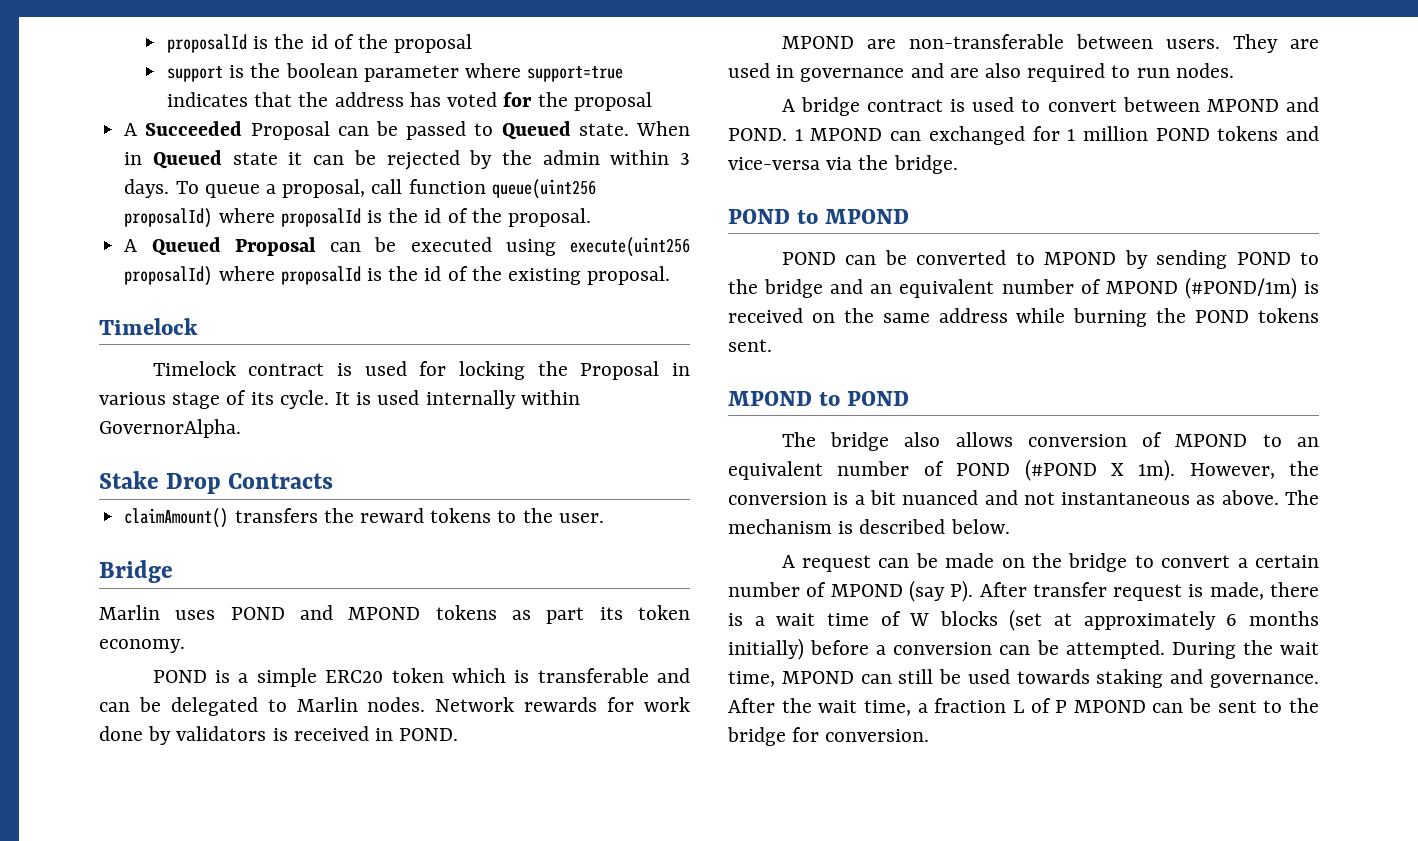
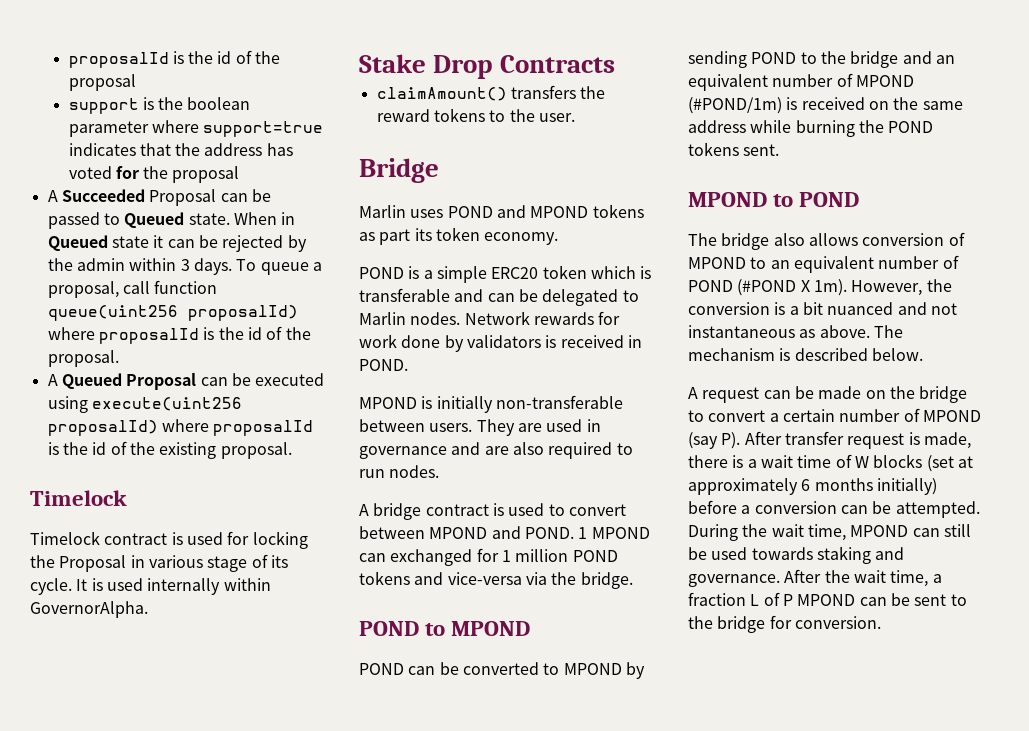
- MPOND are non-transferable between users.
+ MPOND is initially non-transferable between users.

